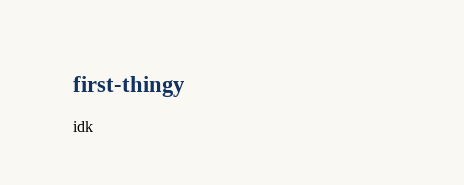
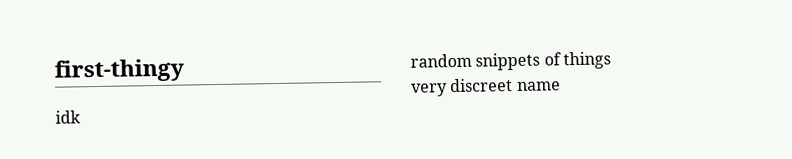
+ random snippets of things
+ very discreet name

